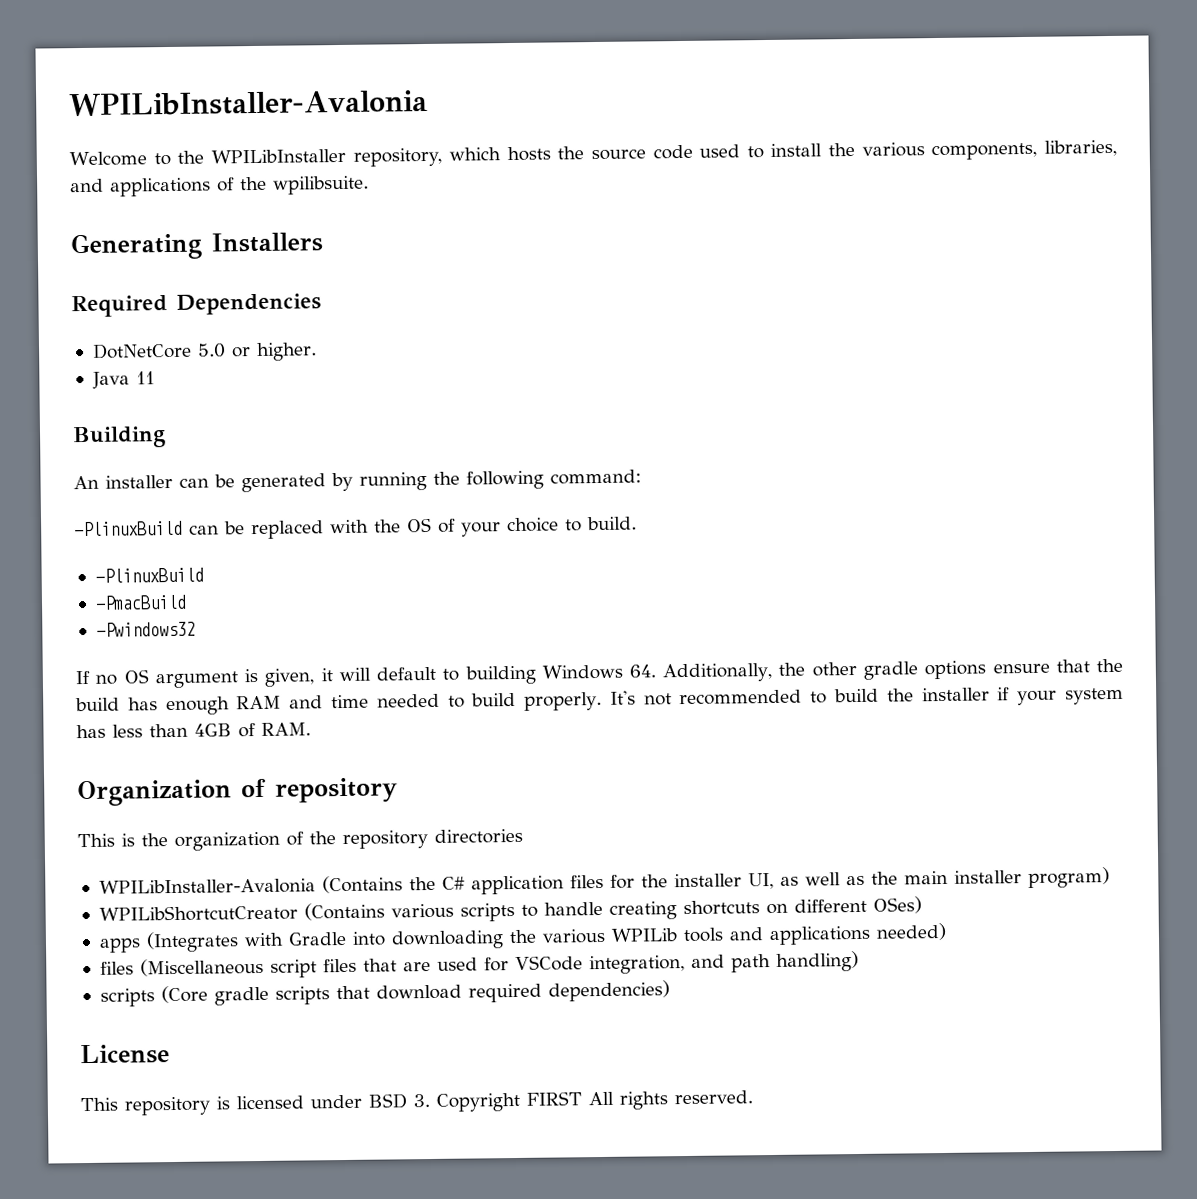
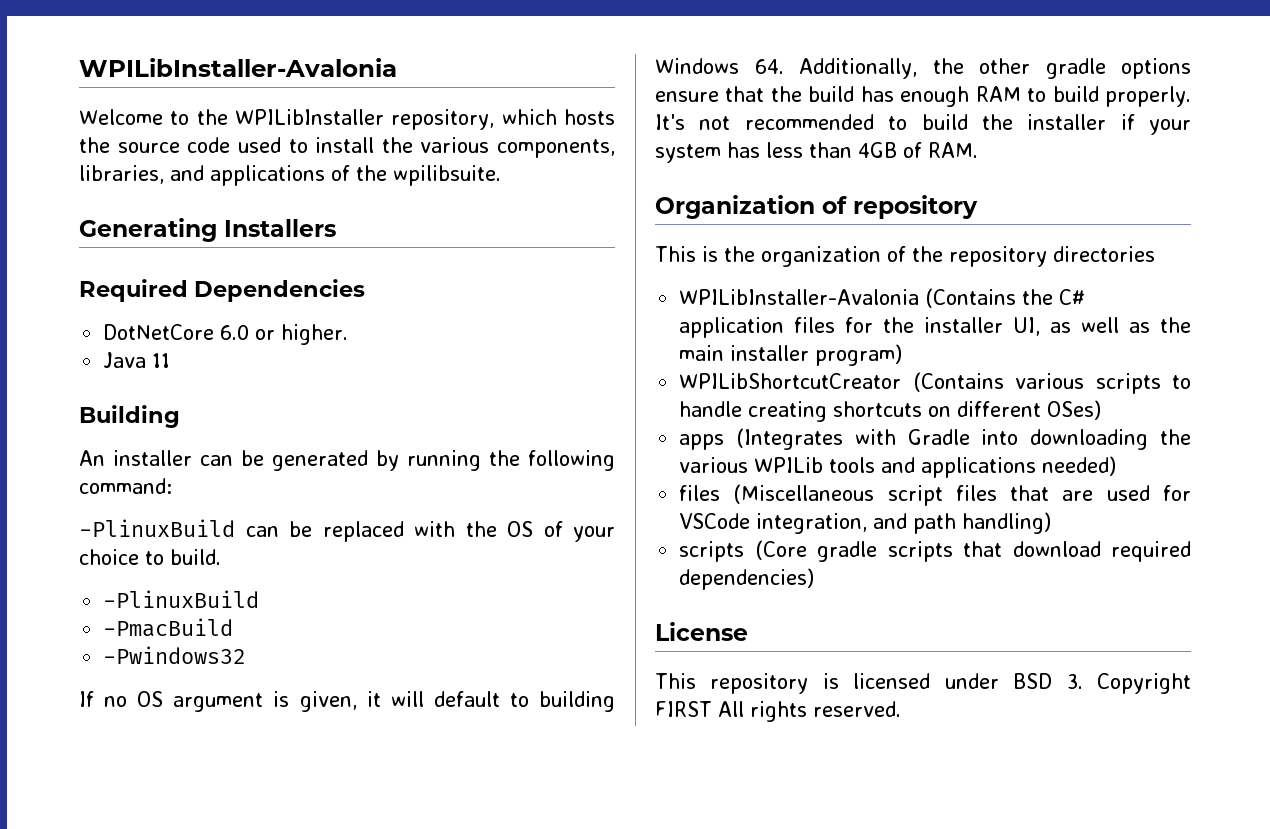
- DotNetCore 5.0 or higher.
+ DotNetCore 6.0 or higher.
- If no OS argument is given, it will default to building Windows 64. Additionally, the other gradle options ensure that the build has enough RAM and time needed to build properly.
+ If no OS argument is given, it will default to building Windows 64. Additionally, the other gradle options ensure that the build has enough RAM to build properly.

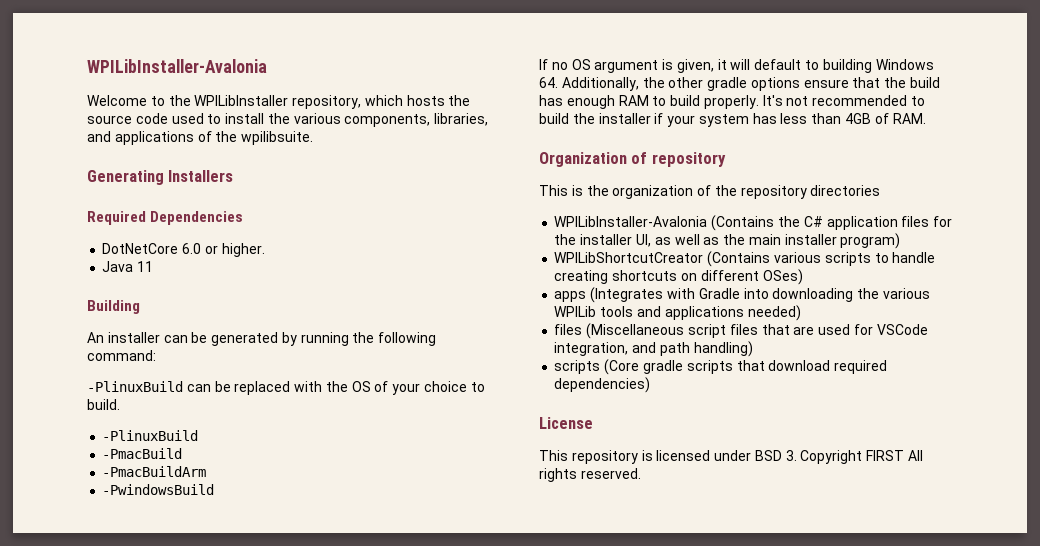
- -Pwindows32
+ -PmacBuildArm
+ -PwindowsBuild

